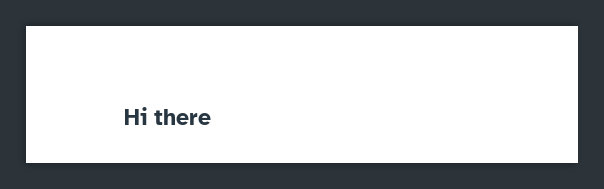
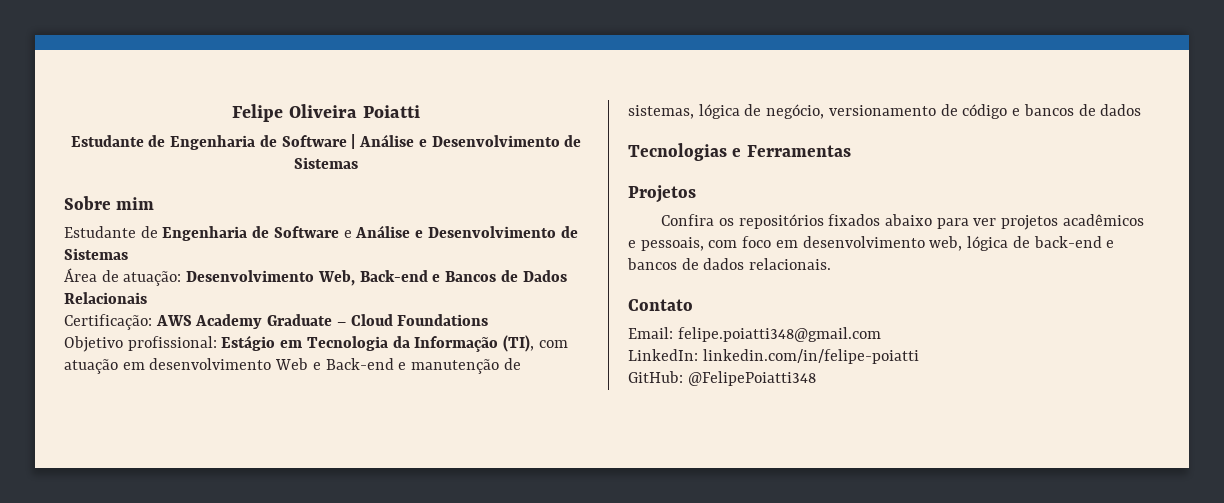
- Hi there
+ Felipe Oliveira Poiatti
+ Estudante de Engenharia de Software | Análise e Desenvolvimento de Sistemas
+ Sobre mim
+ Estudante de Engenharia de Software e Análise e Desenvolvimento de Sistemas
+ Área de atuação: Desenvolvimento Web, Back-end e Bancos de Dados Relacionais
+ Certificação: AWS Academy Graduate – Cloud Foundations
+ Objetivo profissional: Estágio em Tecnologia da Informação (TI), com atuação em desenvolvimento Web e Back-end e manutenção de sistemas, lógica de negócio, versionamento de código e bancos de dados
+ Tecnologias e Ferramentas
+ Projetos
+ Confira os repositórios fixados abaixo para ver projetos acadêmicos e pessoais, com foco em desenvolvimento web, lógica de back-end e bancos de dados relacionais.
+ Contato
+ Email: felipe.poiatti348@gmail.com
+ LinkedIn: linkedin.com/in/felipe-poiatti
+ GitHub: @FelipePoiatti348

